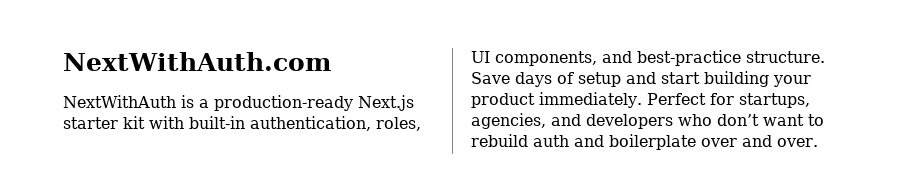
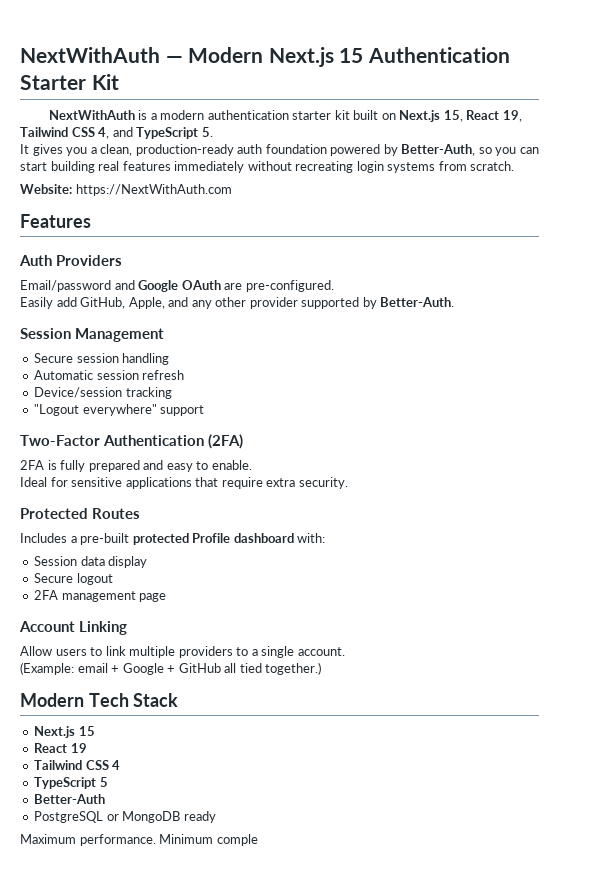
- NextWithAuth.com
- NextWithAuth is a production-ready Next.js starter kit with built-in authentication, roles, UI components, and best-practice structure. Save days of setup and start building your product immediately. Perfect for startups, agencies, and developers who don’t want to rebuild auth and boilerplate over and over.
+ NextWithAuth — Modern Next.js 15 Authentication Starter Kit
+ NextWithAuth is a modern authentication starter kit built on Next.js 15, React 19, Tailwind CSS 4, and TypeScript 5.
+ It gives you a clean, production-ready auth foundation powered by Better-Auth, so you can start building real features immediately without recreating login systems from scratch.
+ Website: https://NextWithAuth.com
+ Features
+ Auth Providers
+ Email/password and Google OAuth are pre-configured.
+ Easily add GitHub, Apple, and any other provider supported by Better-Auth.
+ Session Management
+ Secure session handling
+ Automatic session refresh
+ Device/session tracking
+ "Logout everywhere" support
+ Two-Factor Authentication (2FA)
+ 2FA is fully prepared and easy to enable.
+ Ideal for sensitive applications that require extra security.
+ Protected Routes
+ Includes a pre-built protected Profile dashboard with:
+ Session data display
+ Secure logout
+ 2FA management page
+ Account Linking
+ Allow users to link multiple providers to a single account.
+ (Example: email + Google + GitHub all tied together.)
+ Modern Tech Stack
+ Next.js 15
+ React 19
+ Tailwind CSS 4
+ TypeScript 5
+ Better-Auth
+ PostgreSQL or MongoDB ready
+ Maximum performance. Minimum comple

